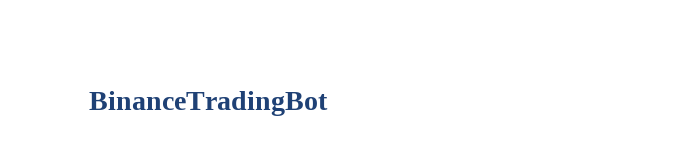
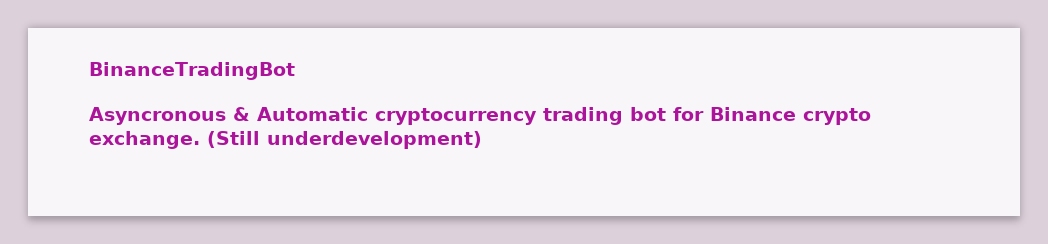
+ Asyncronous & Automatic cryptocurrency trading bot for Binance crypto exchange. (Still underdevelopment)

